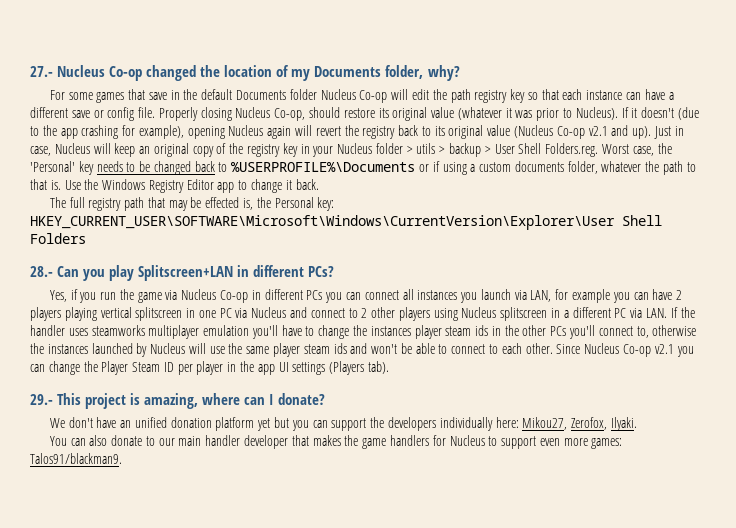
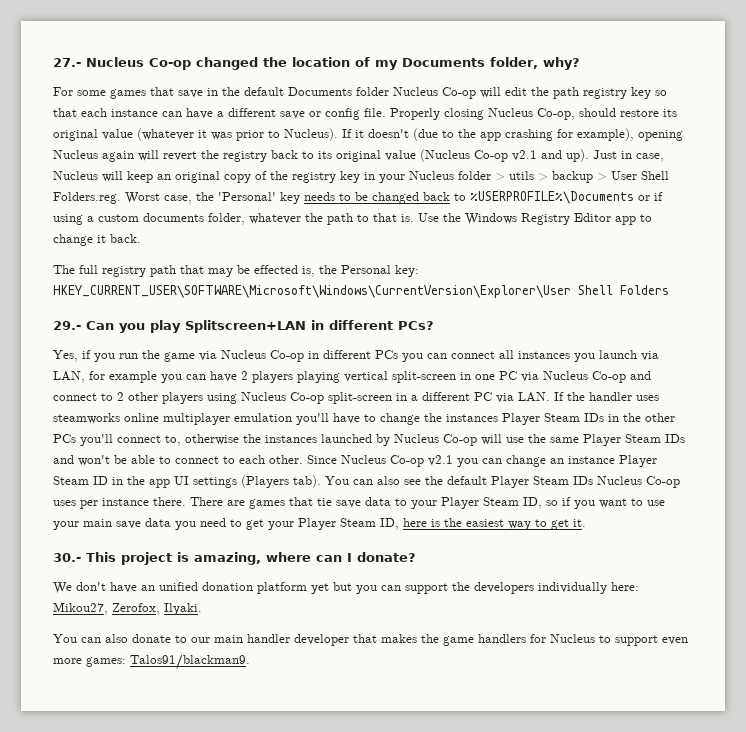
- 28.- Can you play Splitscreen+LAN in different PCs?
+ 29.- Can you play Splitscreen+LAN in different PCs?
- Yes, if you run the game via Nucleus Co-op in different PCs you can connect all instances you launch via LAN, for example you can have 2 players playing vertical splitscreen in one PC via Nucleus and connect to 2 other players using Nucleus splitscreen in a different PC via LAN. If the handler uses steamworks multiplayer emulation you'll have to change the instances player steam ids in the other PCs you'll connect to, otherwise the instances launched by Nucleus will use the same player steam ids and won't be able to connect to each other.
+ Yes, if you run the game via Nucleus Co-op in different PCs you can connect all instances you launch via LAN, for example you can have 2 players playing vertical split-screen in one PC via Nucleus Co-op and connect to 2 other players using Nucleus Co-op split-screen in a different PC via LAN. If the handler uses steamworks online multiplayer emulation you'll have to change the instances Player Steam IDs in the other PCs you'll connect to, otherwise the instances launched by Nucleus Co-op will use the same Player Steam IDs and won't be able to connect to each other.
- Since Nucleus Co-op v2.1 you can change the Player Steam ID per player in the app UI settings (Players tab).
- 29.- This project is amazing, where can I donate?
+ Since Nucleus Co-op v2.1 you can change an instance Player Steam ID in the app UI settings (Players tab). You can also see the default Player Steam IDs Nucleus Co-op uses per instance there. There are games that tie save data to your Player Steam ID, so if you want to use your main save data you need to get your Player Steam ID, here is the easiest way to get it.
+ 30.- This project is amazing, where can I donate?

